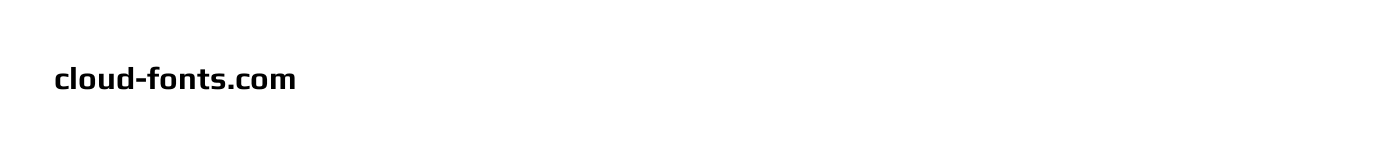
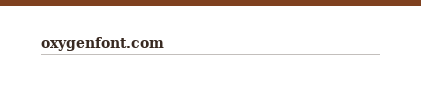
- cloud-fonts.com
+ oxygenfont.com

